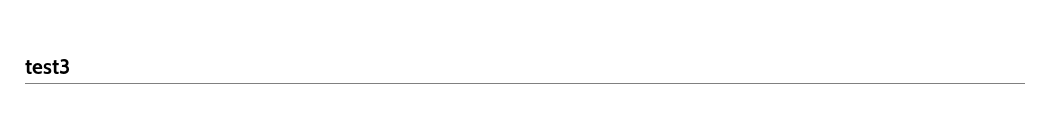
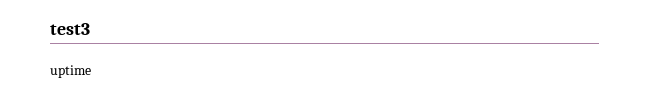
+ uptime

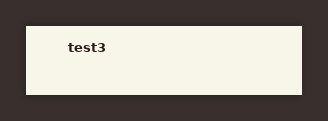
- uptime

